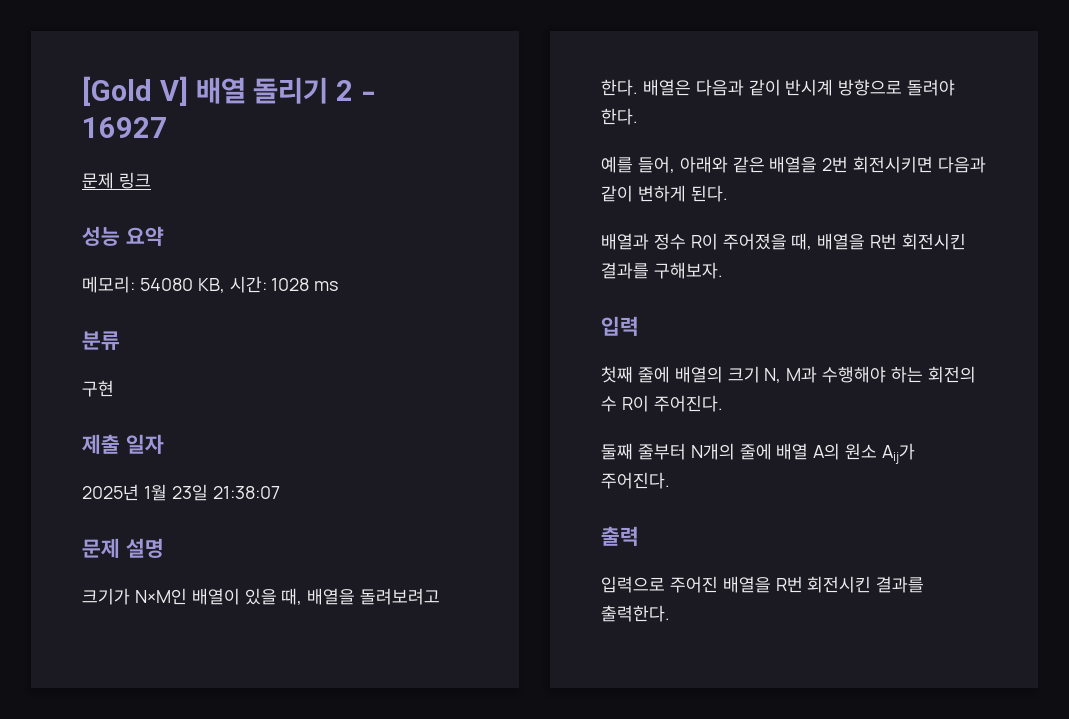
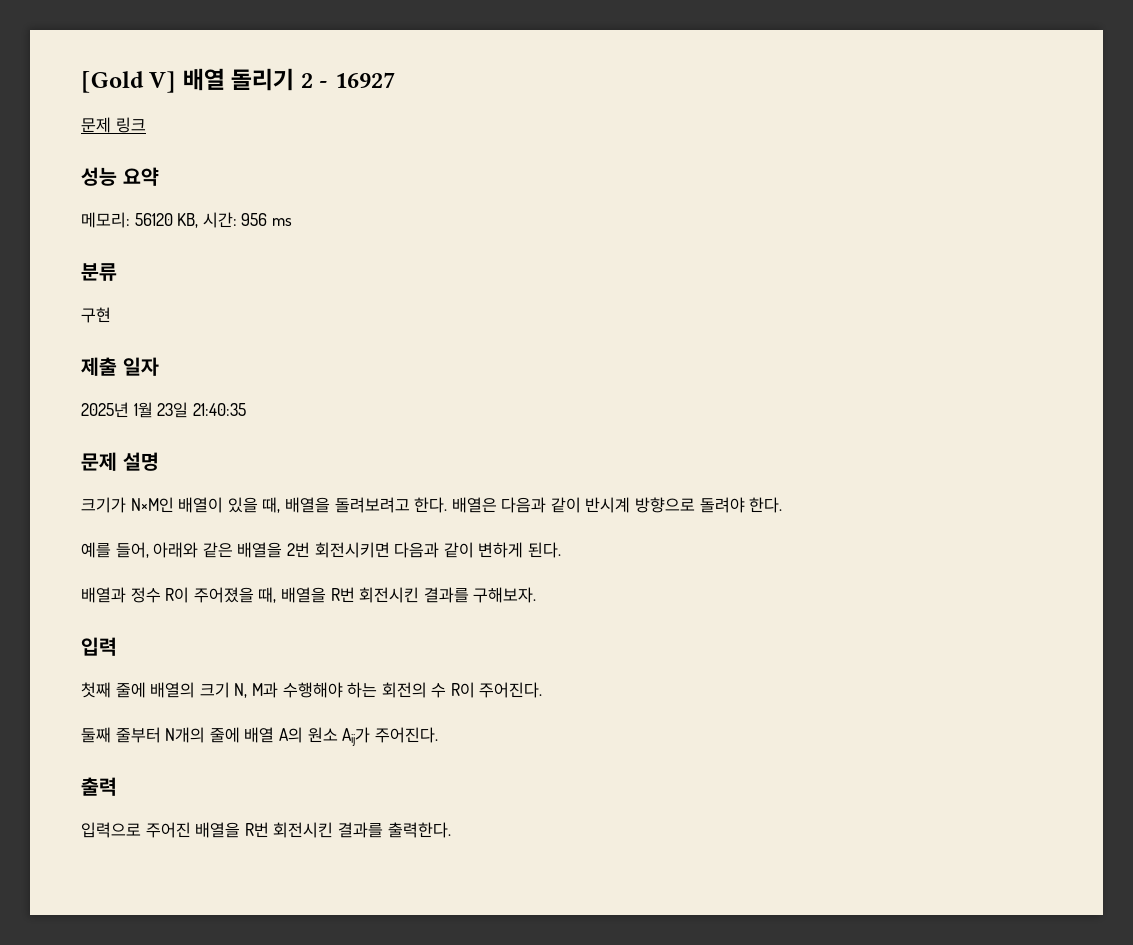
- 메모리: 54080 KB, 시간: 1028 ms
+ 메모리: 56120 KB, 시간: 956 ms
- 2025년 1월 23일 21:38:07
+ 2025년 1월 23일 21:40:35

